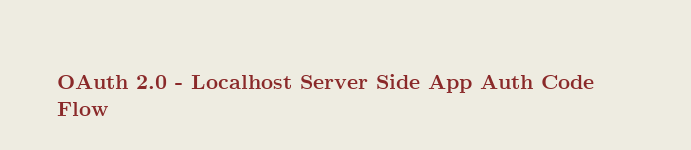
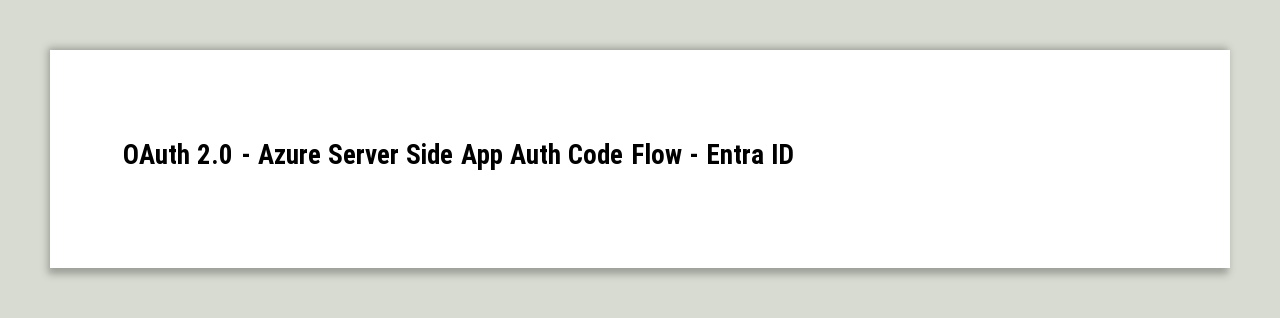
- OAuth 2.0 - Localhost Server Side App Auth Code Flow
+ OAuth 2.0 - Azure Server Side App Auth Code Flow - Entra ID

